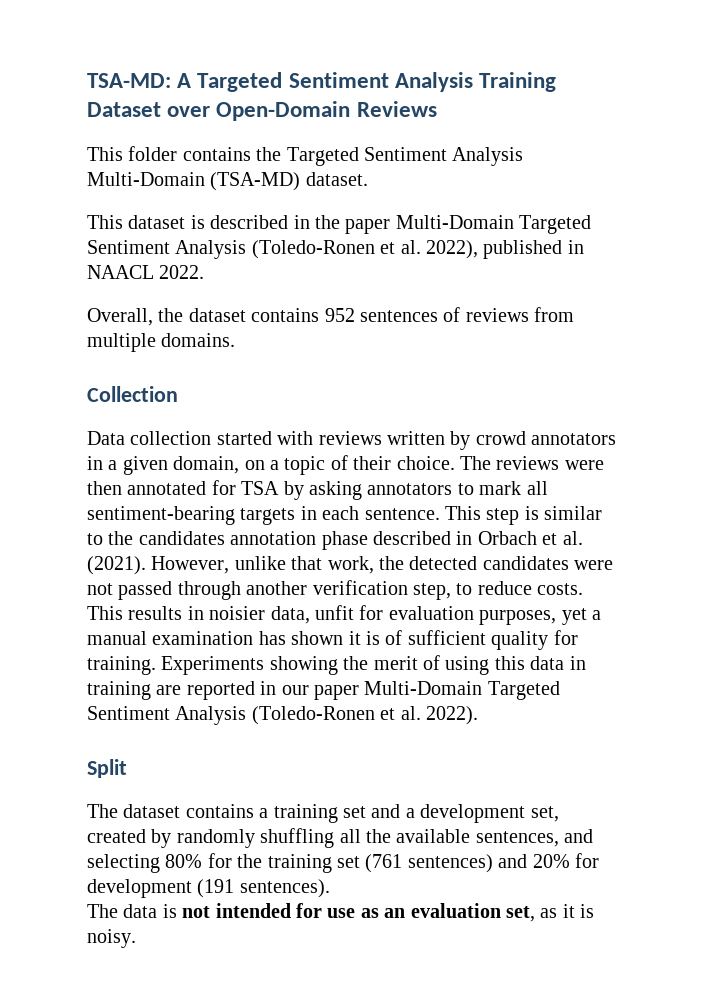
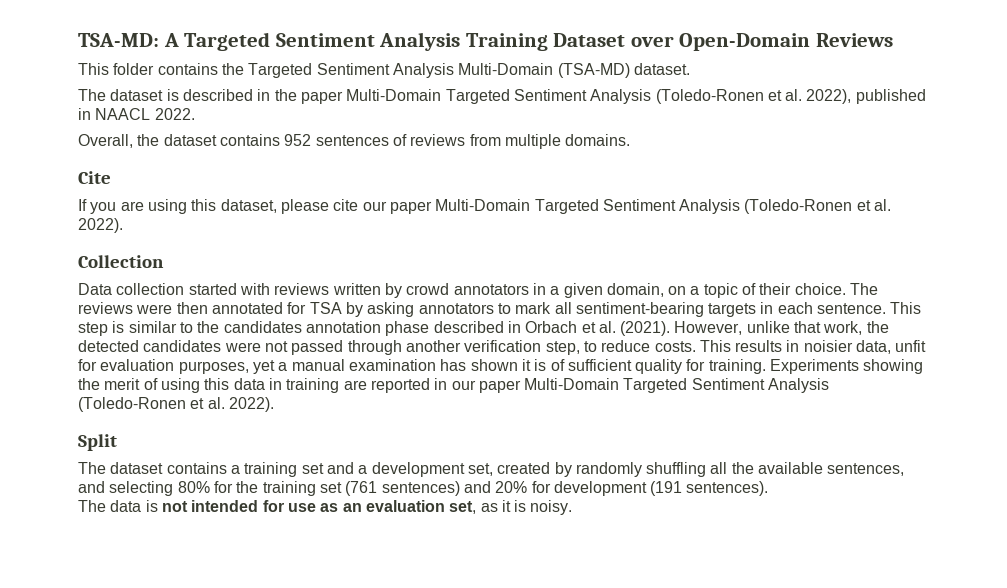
- This dataset is described in the paper Multi-Domain Targeted Sentiment Analysis (Toledo-Ronen et al. 2022), published in NAACL 2022.
+ The dataset is described in the paper Multi-Domain Targeted Sentiment Analysis (Toledo-Ronen et al. 2022), published in NAACL 2022.
+ Cite
+ If you are using this dataset, please cite our paper Multi-Domain Targeted Sentiment Analysis (Toledo-Ronen et al. 2022).

